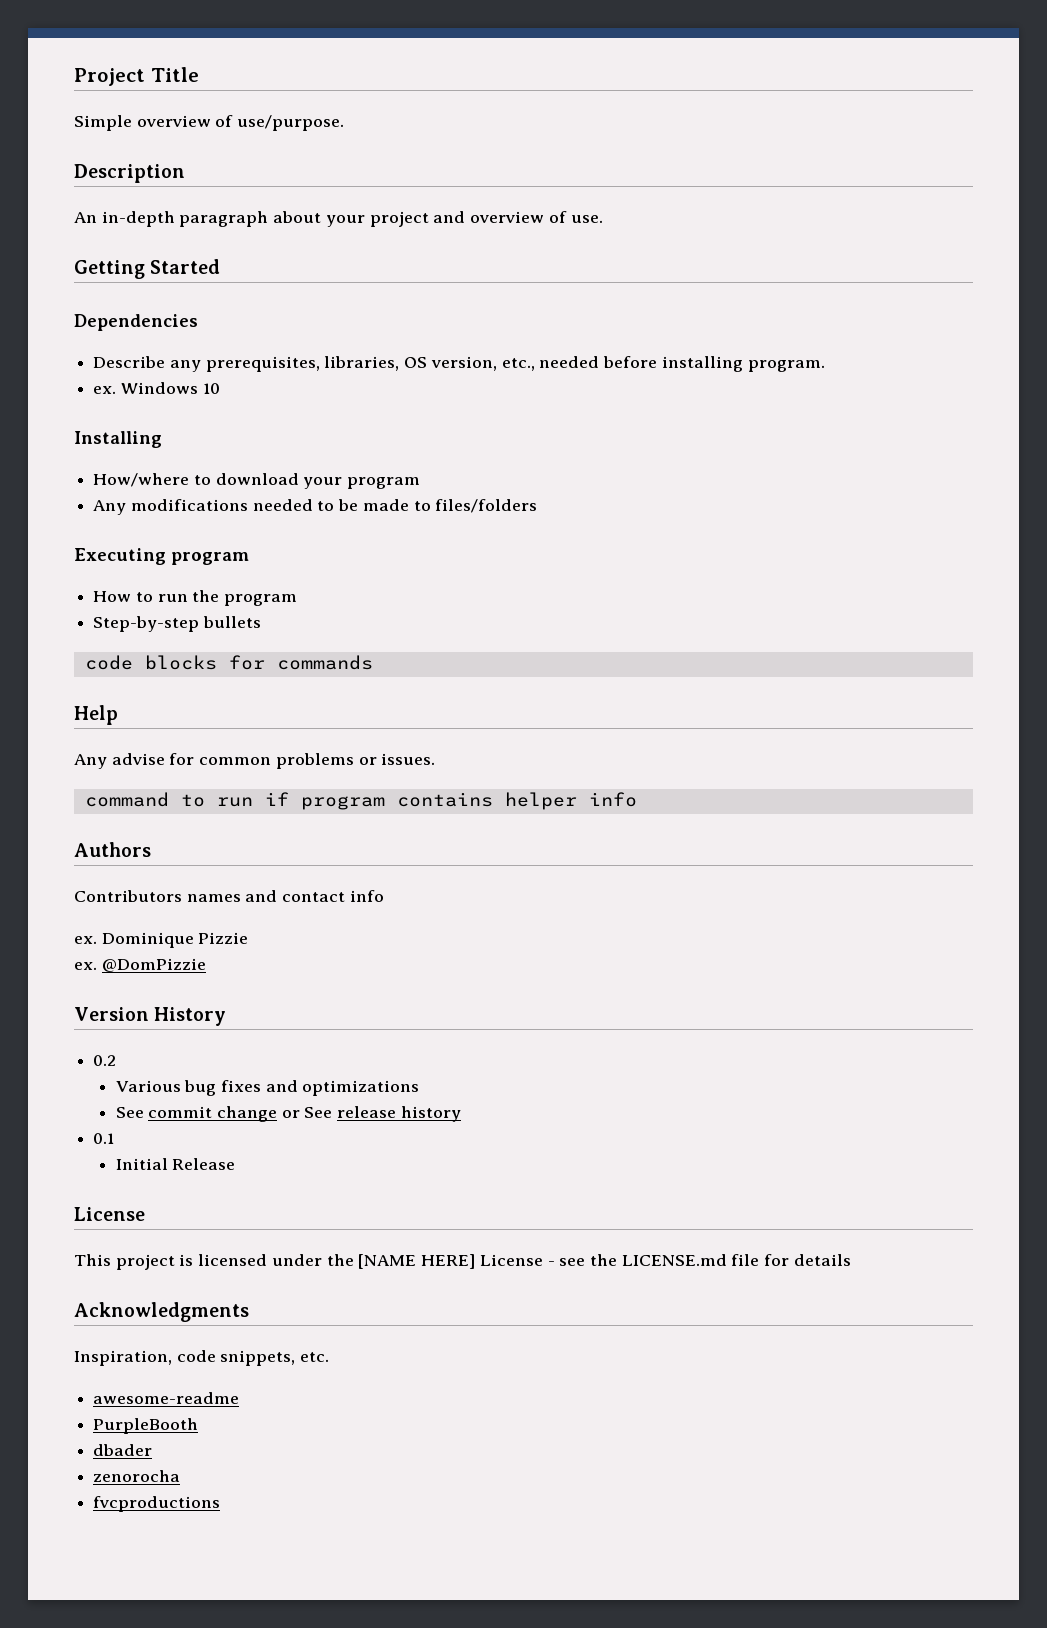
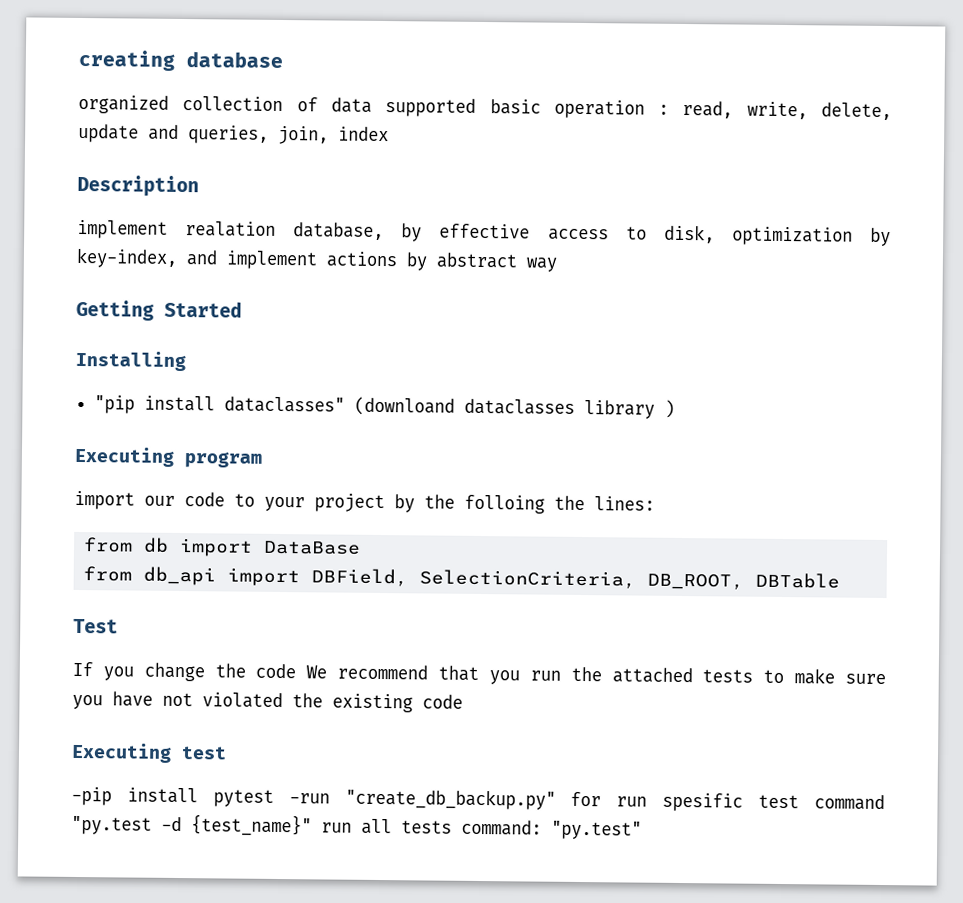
- Project Title
- Simple overview of use/purpose.
+ creating database
+ organized collection of data supported basic operation : read, write, delete, update and queries, join, index
  Description
- An in-depth paragraph about your project and overview of use.
+ implement realation database, by effective access to disk, optimization by key-index, and implement actions by abstract way
  Getting Started
- Dependencies
- Describe any prerequisites, libraries, OS version, etc., needed before installing program.
- ex. Windows 10
  Installing
- How/where to download your program
- Any modifications needed to be made to files/folders
+ "pip install dataclasses" (downloand dataclasses library )
  Executing program
- How to run the program
- Step-by-step bullets
- code blocks for commands
- Help
- Any advise for common problems or issues.
- command to run if program contains helper info
- Authors
- Contributors names and contact info
- ex. Dominique Pizzie
- ex. @DomPizzie
- Version History
- 0.2
- Various bug fixes and optimizations
- See commit change or See release history
- 0.1
- Initial Release
- License
- This project is licensed under the [NAME HERE] License - see the LICENSE.md file for details
- Acknowledgments
- Inspiration, code snippets, etc.
- awesome-readme
- PurpleBooth
- dbader
- zenorocha
- fvcproductions
+ import our code to your project by the folloing the lines:
+ from db import DataBase
+ from db_api import DBField, SelectionCriteria, DB_ROOT, DBTable
+ Test
+ If you change the code We recommend that you run the attached tests to make sure you have not violated the existing code
+ Executing test
+ -pip install pytest -run "create_db_backup.py" for run spesific test command "py.test -d {test_name}" run all tests command: "py.test"

